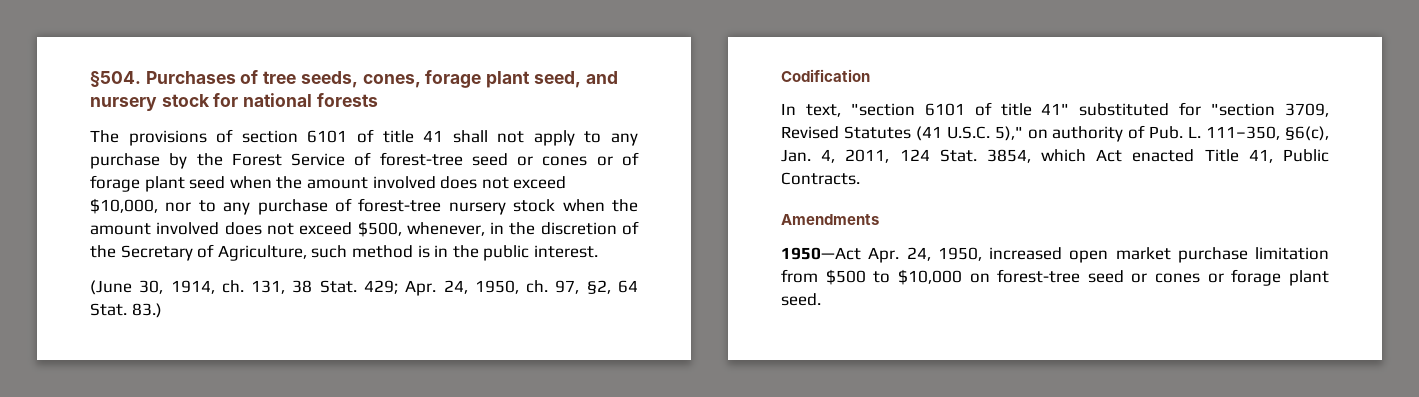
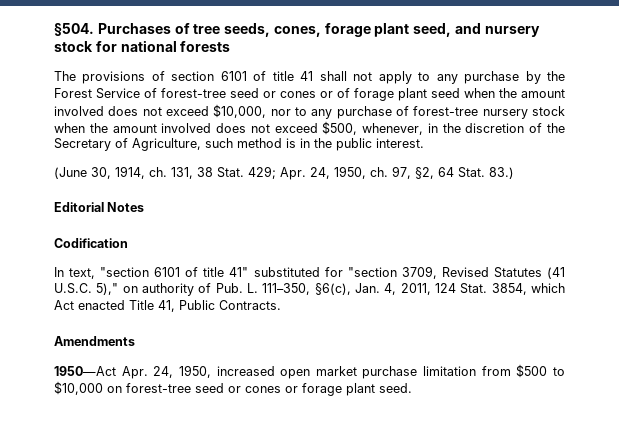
+ Editorial Notes

